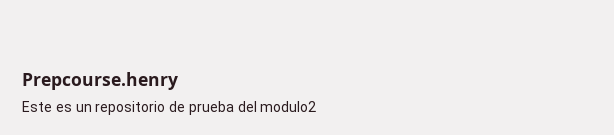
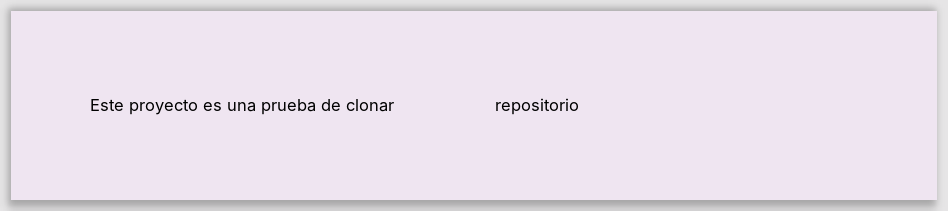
- Prepcourse.henry
- Este es un repositorio de prueba del modulo2
+ Este proyecto es una prueba de clonar repositorio

